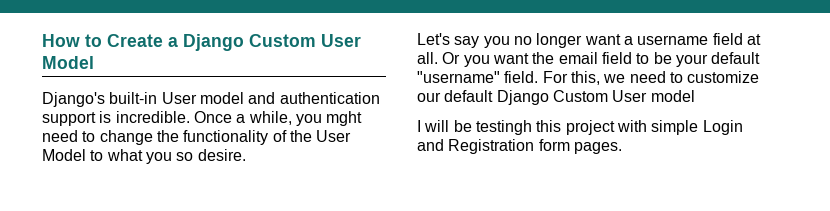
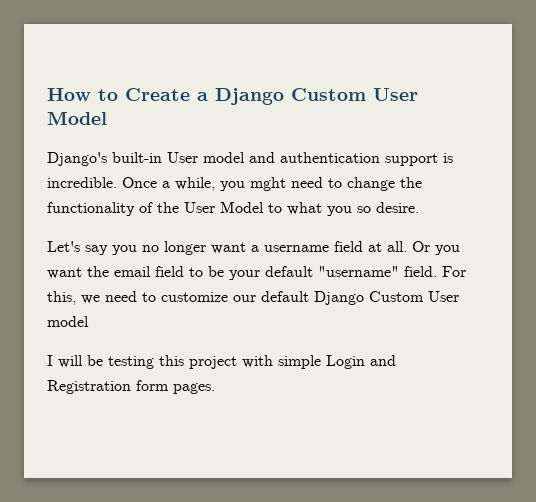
- I will be testingh this project with simple Login and Registration form pages.
+ I will be testing this project with simple Login and Registration form pages.

